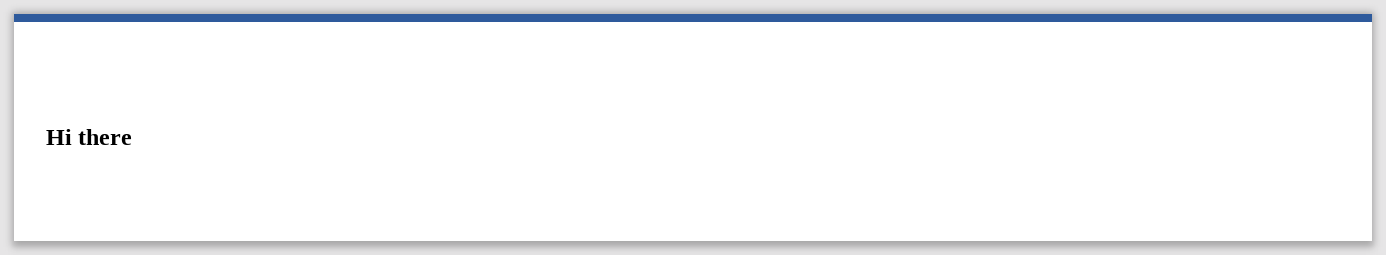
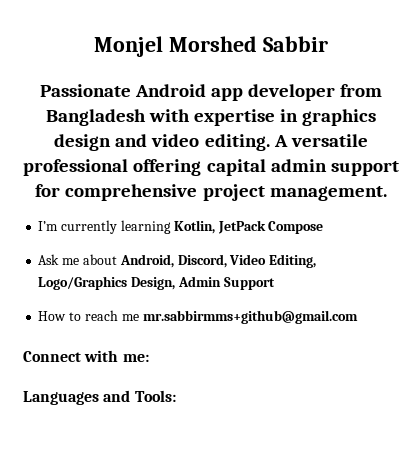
- Hi there
+ Monjel Morshed Sabbir
+ Passionate Android app developer from Bangladesh with expertise in graphics design and video editing. A versatile professional offering capital admin support for comprehensive project management.
+ I’m currently learning Kotlin, JetPack Compose
+ Ask me about Android, Discord, Video Editing, Logo/Graphics Design, Admin Support
+ How to reach me mr.sabbirmms+github@gmail.com
+ Connect with me:
+ Languages and Tools:

